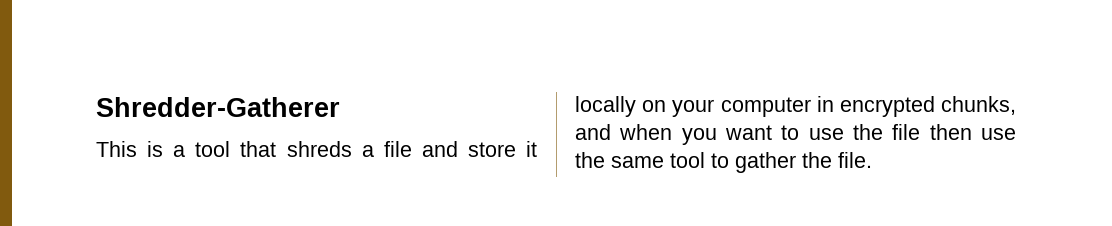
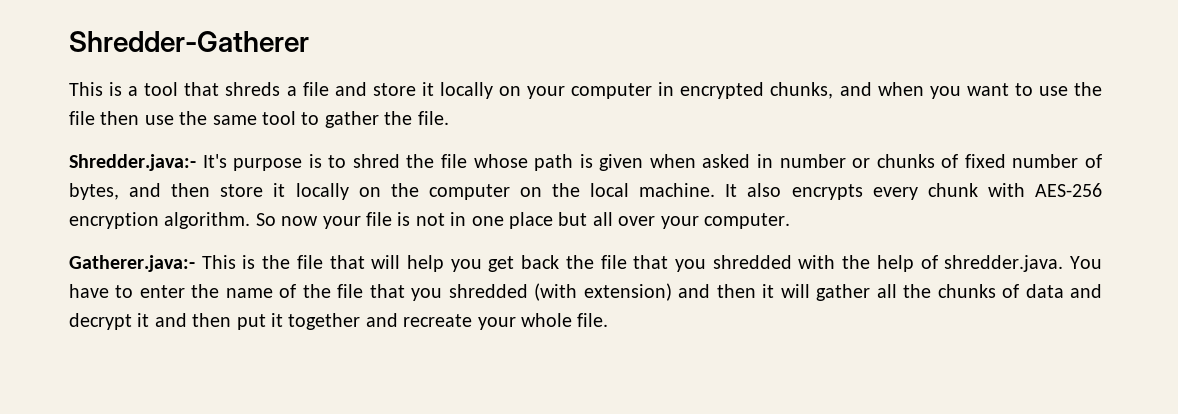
+ Shredder.java:- It's purpose is to shred the file whose path is given when asked in number or chunks of fixed number of bytes, and then store it locally on the computer on the local machine. It also encrypts every chunk with AES-256 encryption algorithm. So now your file is not in one place but all over your computer.
+ Gatherer.java:- This is the file that will help you get back the file that you shredded with the help of shredder.java. You have to enter the name of the file that you shredded (with extension) and then it will gather all the chunks of data and decrypt it and then put it together and recreate your whole file.

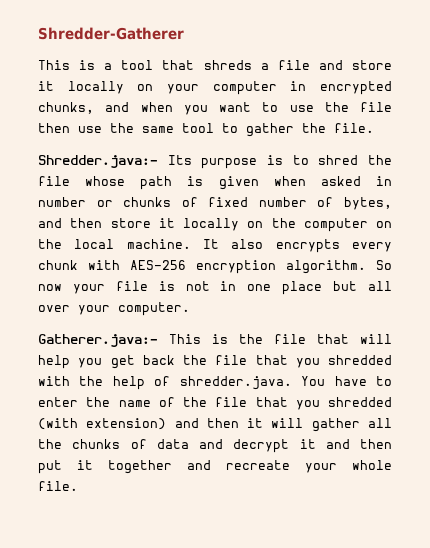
- Shredder.java:- It's purpose is to shred the file whose path is given when asked in number or chunks of fixed number of bytes, and then store it locally on the computer on the local machine.
+ Shredder.java:- Its purpose is to shred the file whose path is given when asked in number or chunks of fixed number of bytes, and then store it locally on the computer on the local machine.

